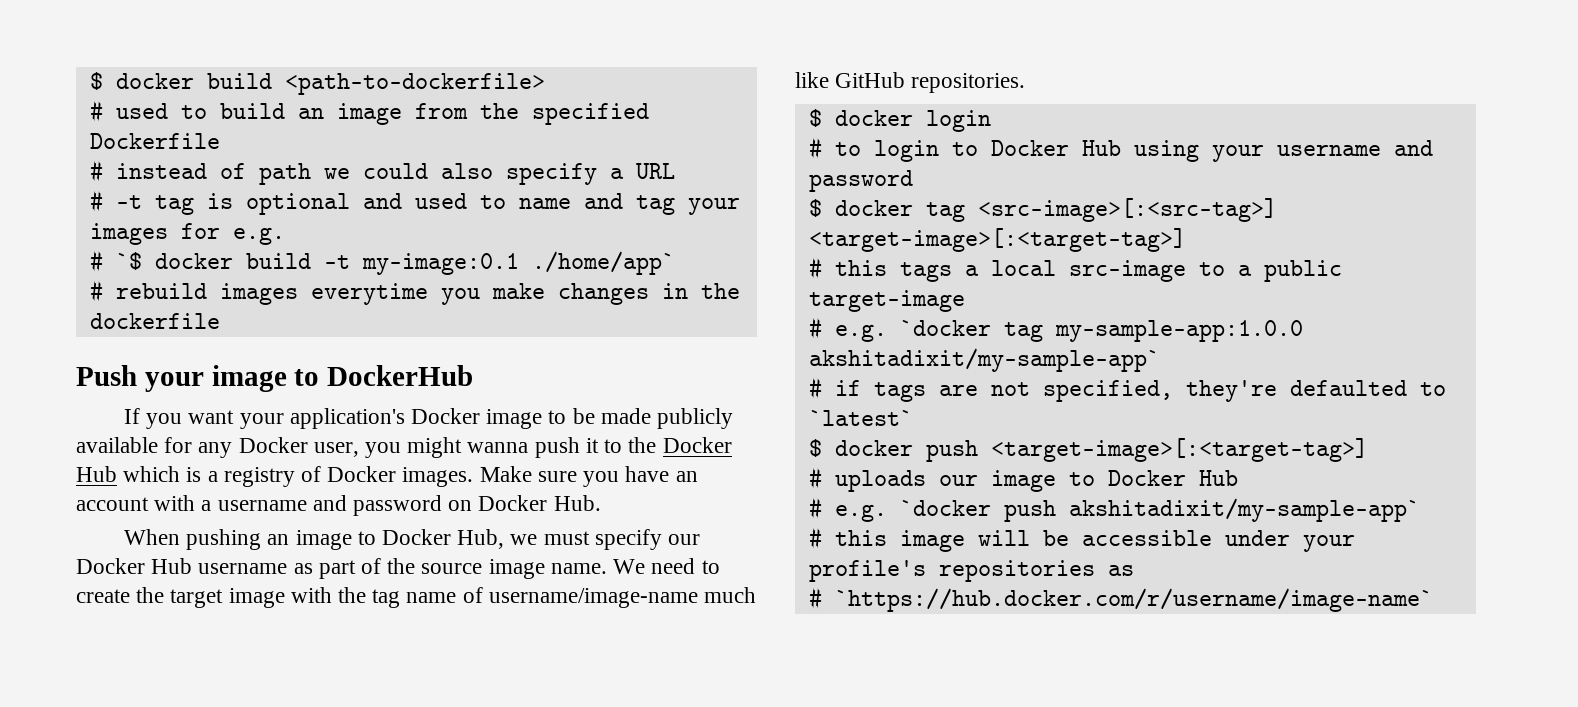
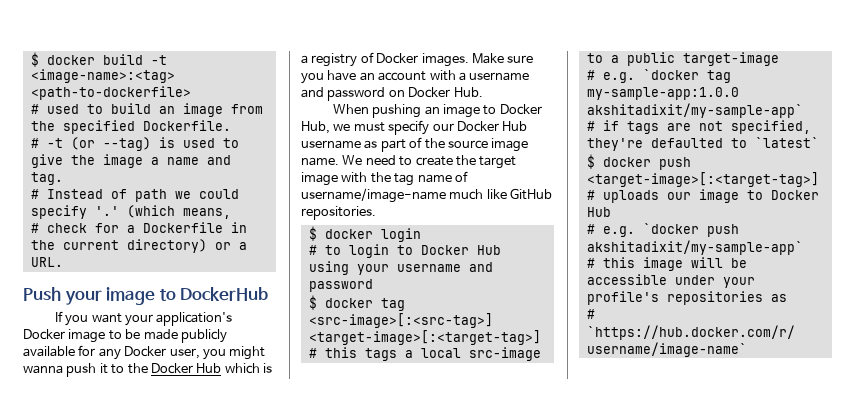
- $ docker build <path-to-dockerfile>
+ $ docker build -t <image-name>:<tag> <path-to-dockerfile>
- # used to build an image from the specified Dockerfile
- # instead of path we could also specify a URL
- # -t tag is optional and used to name and tag your images for e.g.
- # `$ docker build -t my-image:0.1 ./home/app`
- # rebuild images everytime you make changes in the dockerfile
+ # used to build an image from the specified Dockerfile.
+ # -t (or --tag) is used to give the image a name and tag.
+ # Instead of path we could specify '.' (which means,
+ # check for a Dockerfile in the current directory) or a URL.

